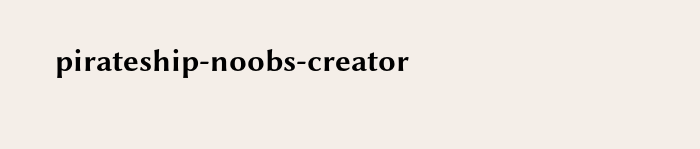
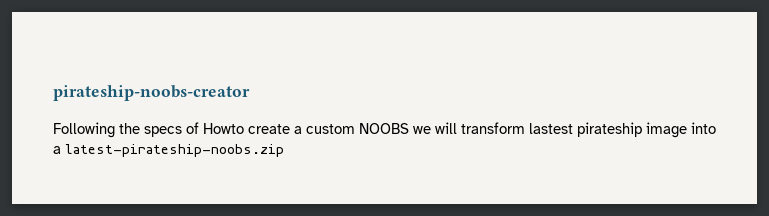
+ Following the specs of Howto create a custom NOOBS we will transform lastest pirateship image into a latest-pirateship-noobs.zip

